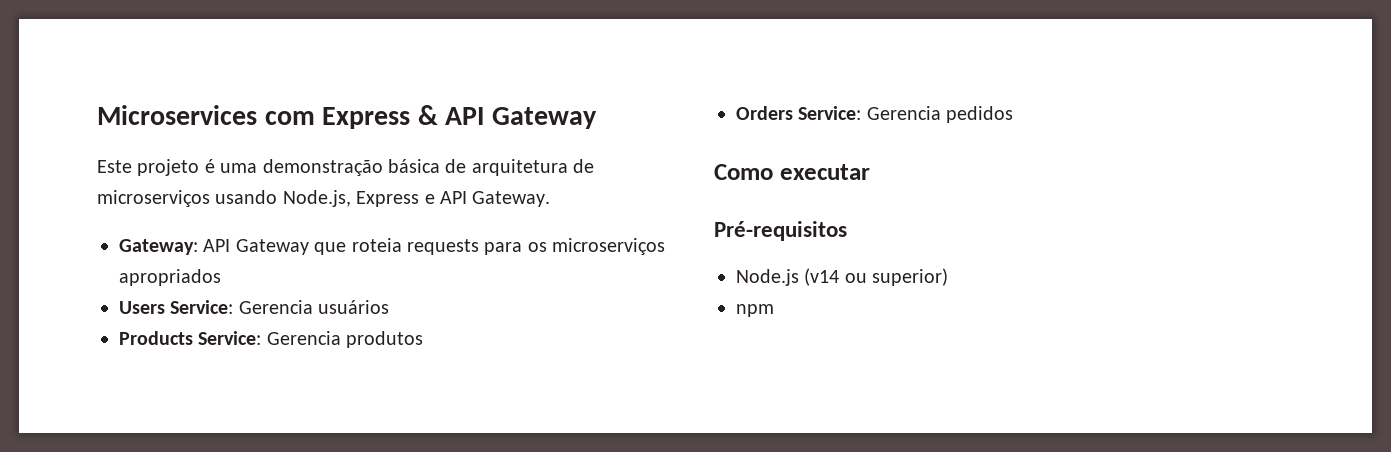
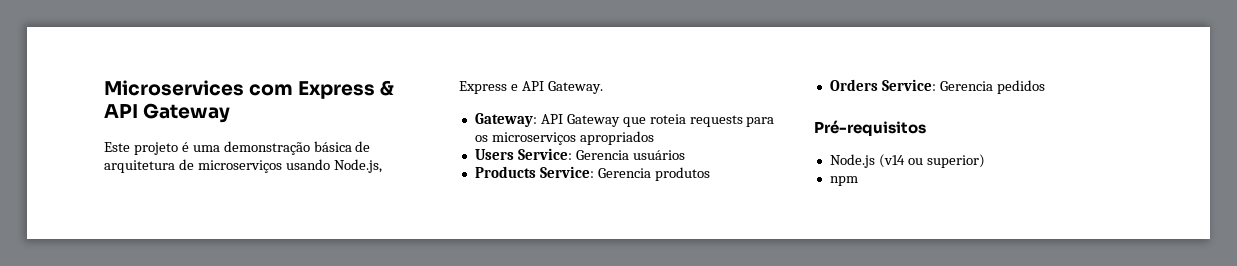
- Como executar

